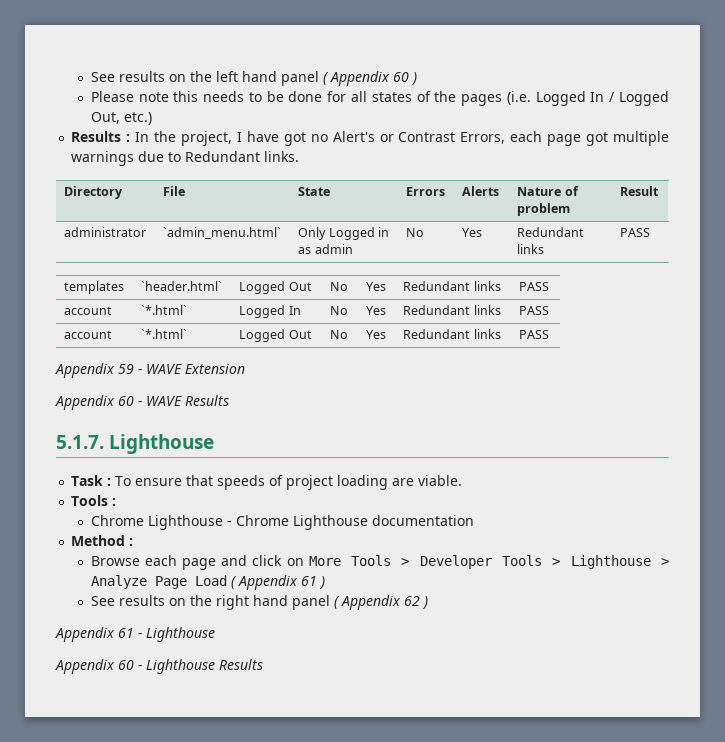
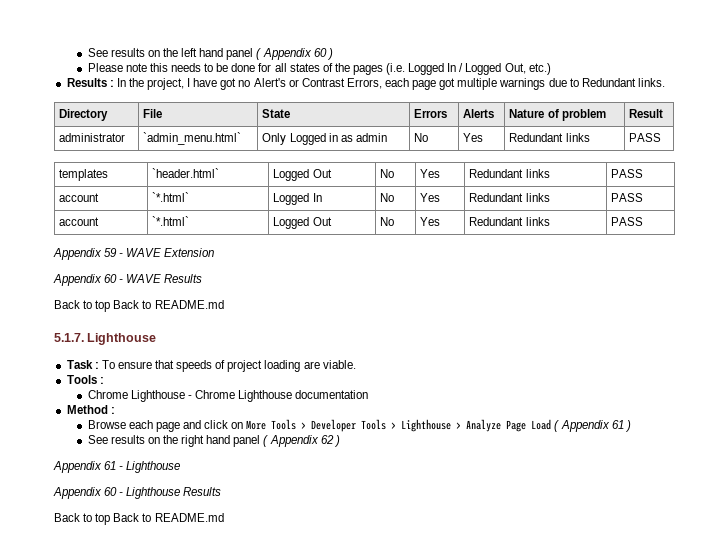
  Appendix 60 - WAVE Results
+ Back to top Back to README.md
  Appendix 60 - Lighthouse Results
+ Back to top Back to README.md

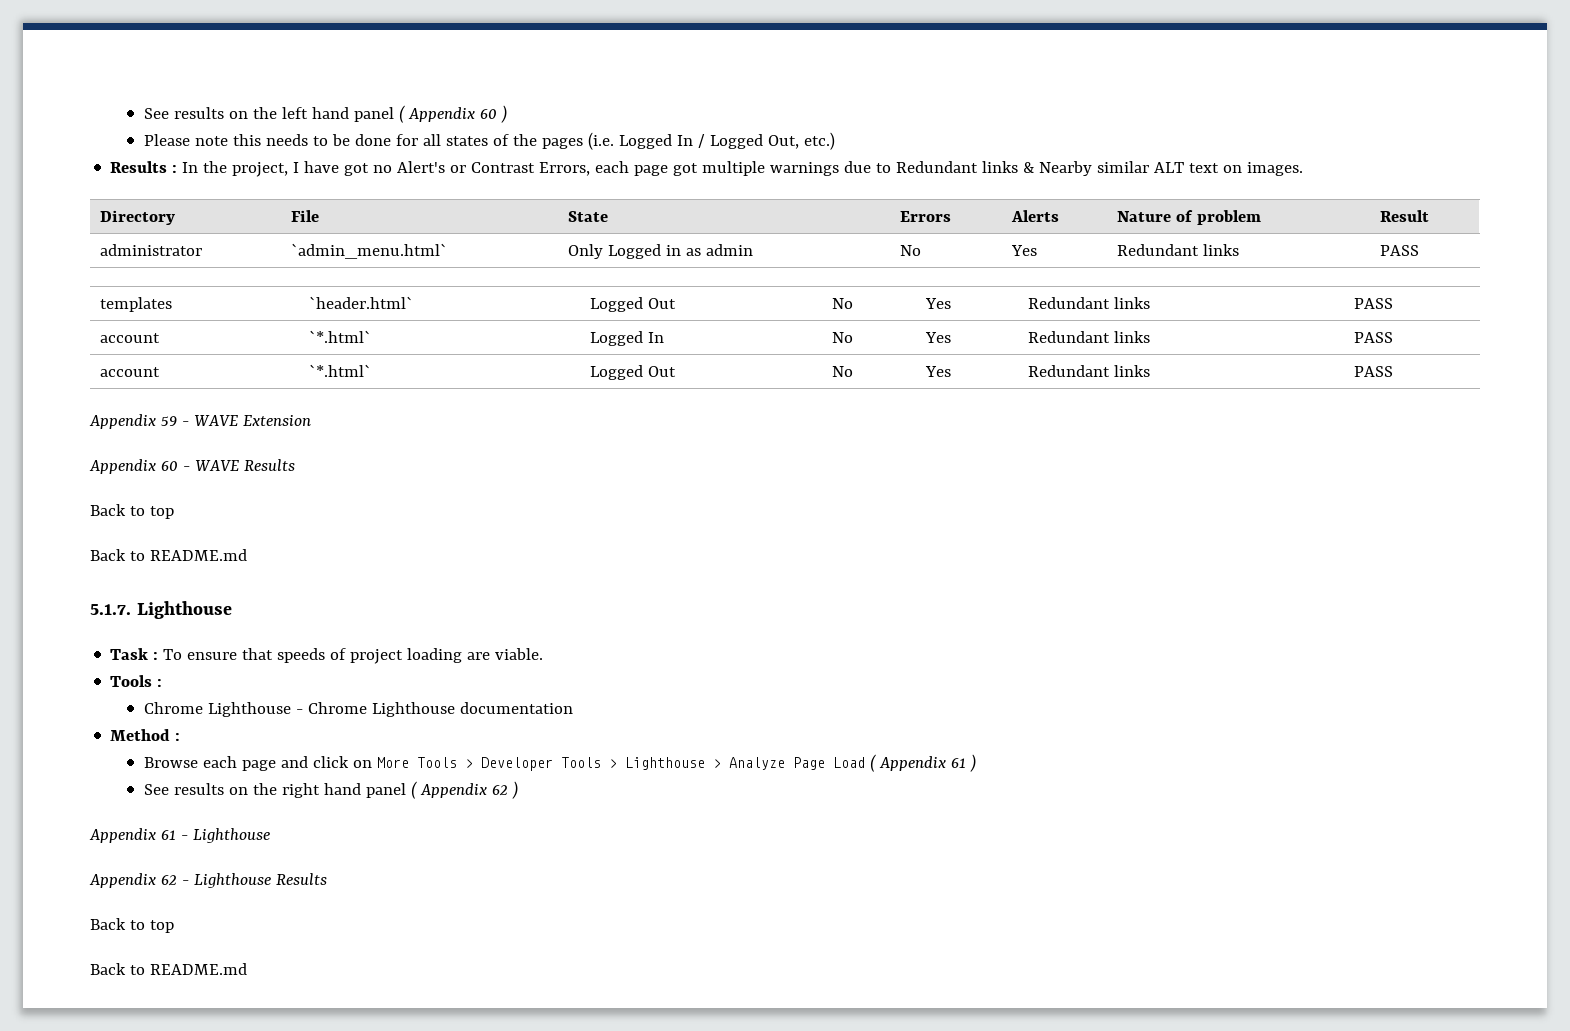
- Results : In the project, I have got no Alert's or Contrast Errors, each page got multiple warnings due to Redundant links.
+ Results : In the project, I have got no Alert's or Contrast Errors, each page got multiple warnings due to Redundant links & Nearby similar ALT text on images.
  Appendix 60 - WAVE Results
- Back to top Back to README.md
+ Back to top
+ Back to README.md
- Appendix 60 - Lighthouse Results
- Back to top Back to README.md
+ Appendix 62 - Lighthouse Results
+ Back to top
+ Back to README.md

